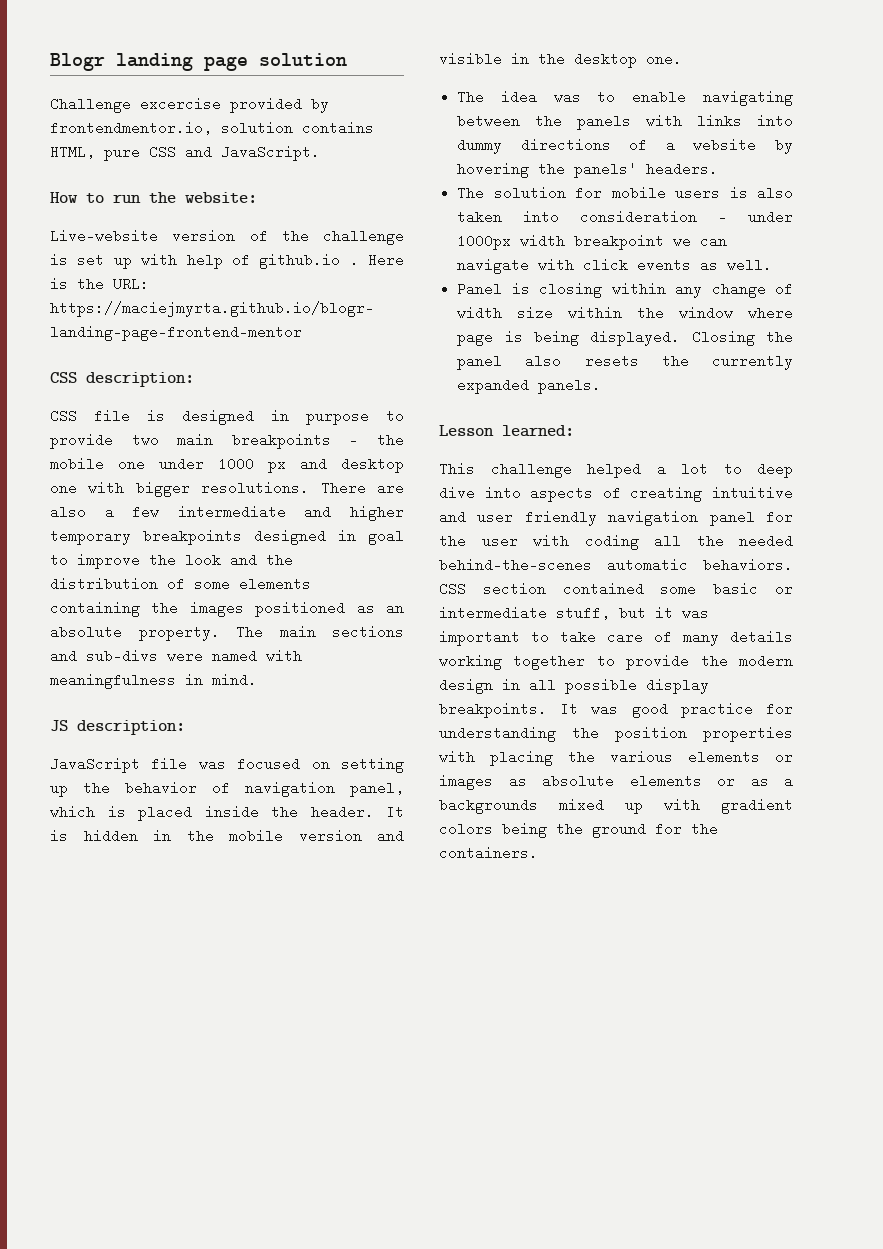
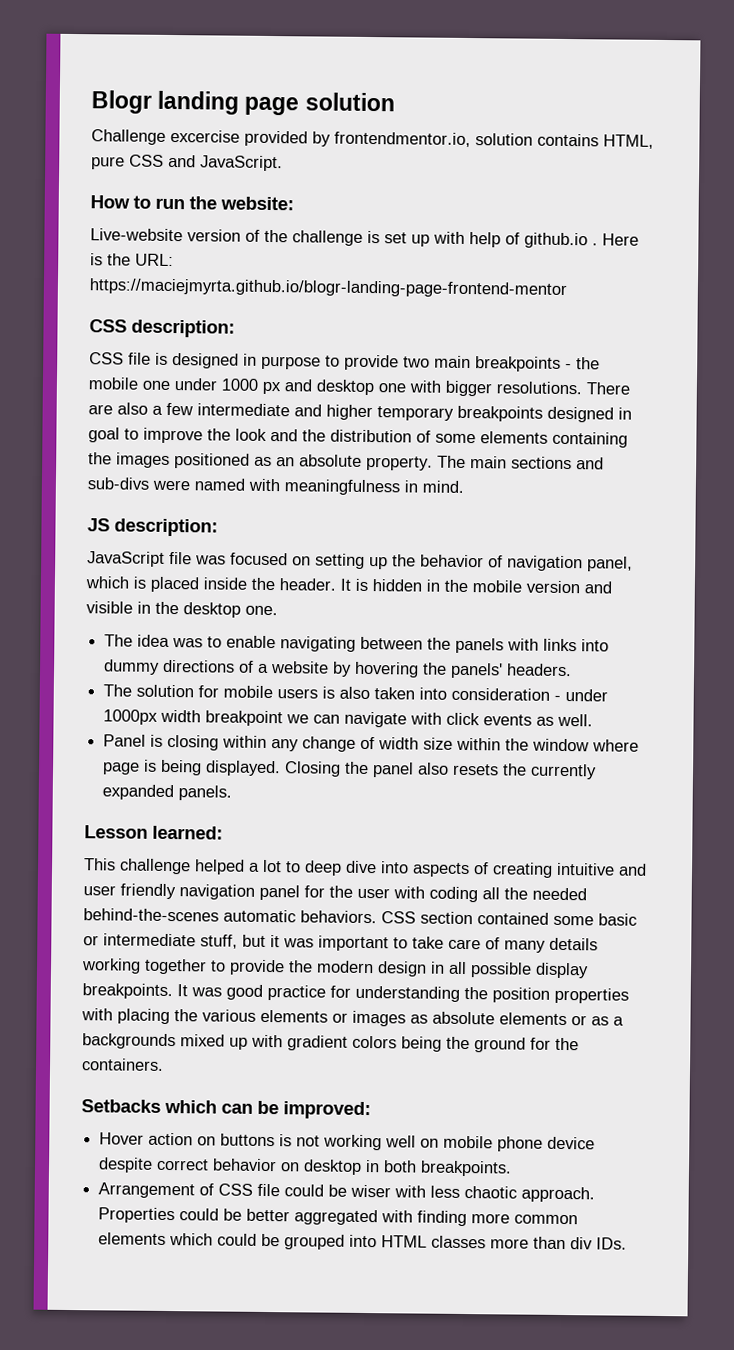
+ Setbacks which can be improved:
+ Hover action on buttons is not working well on mobile phone device despite correct behavior on desktop in both breakpoints.
+ Arrangement of CSS file could be wiser with less chaotic approach. Properties could be better aggregated with finding more common elements which could be grouped into HTML classes more than div IDs.

